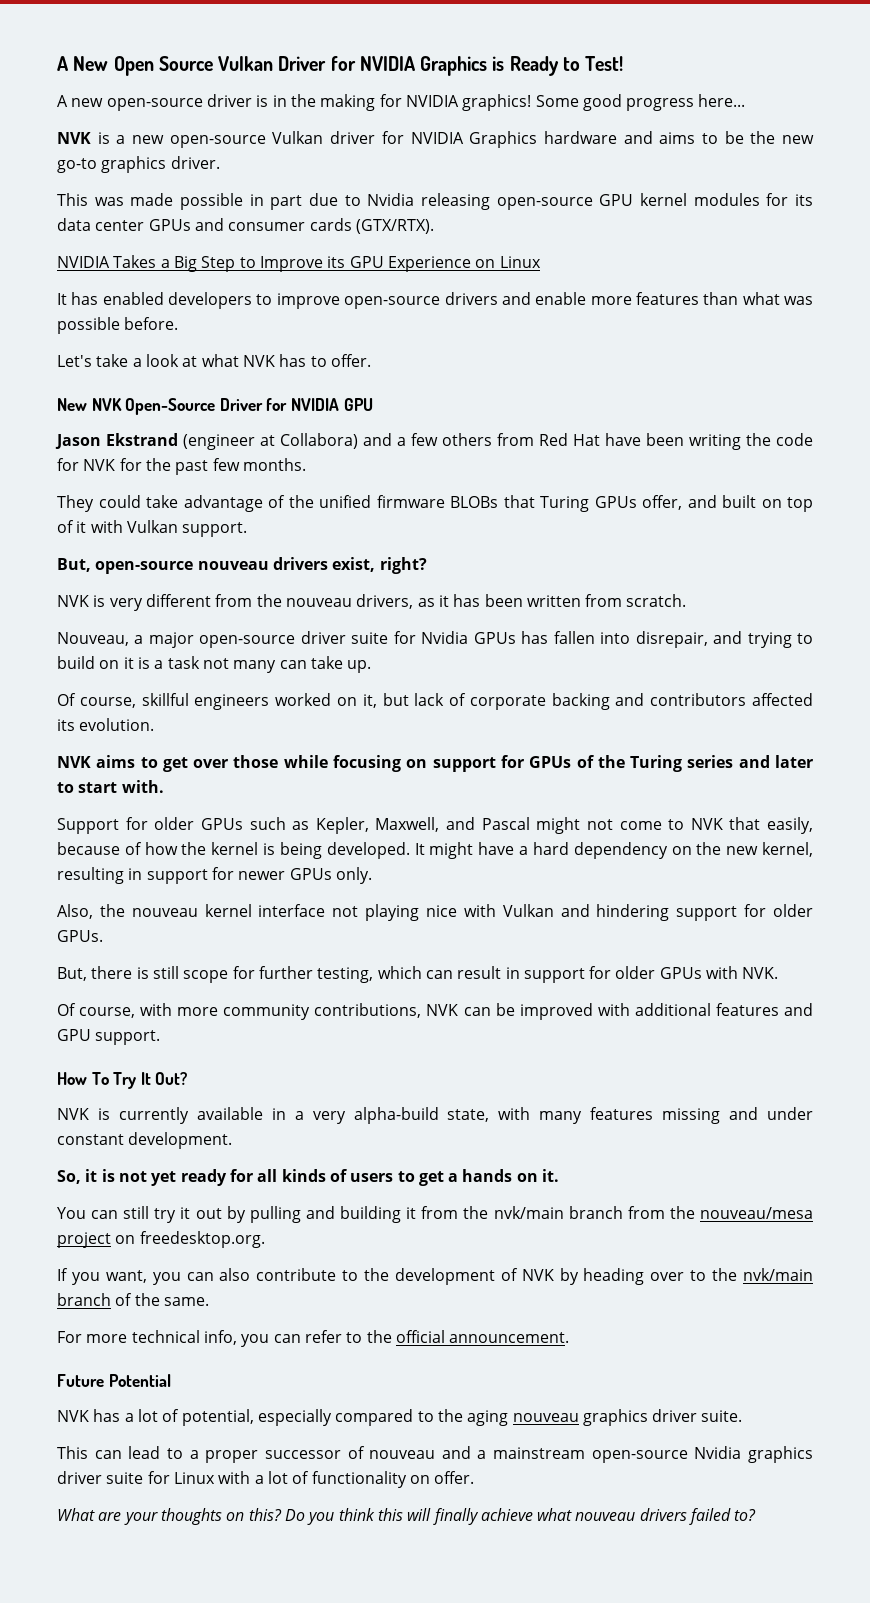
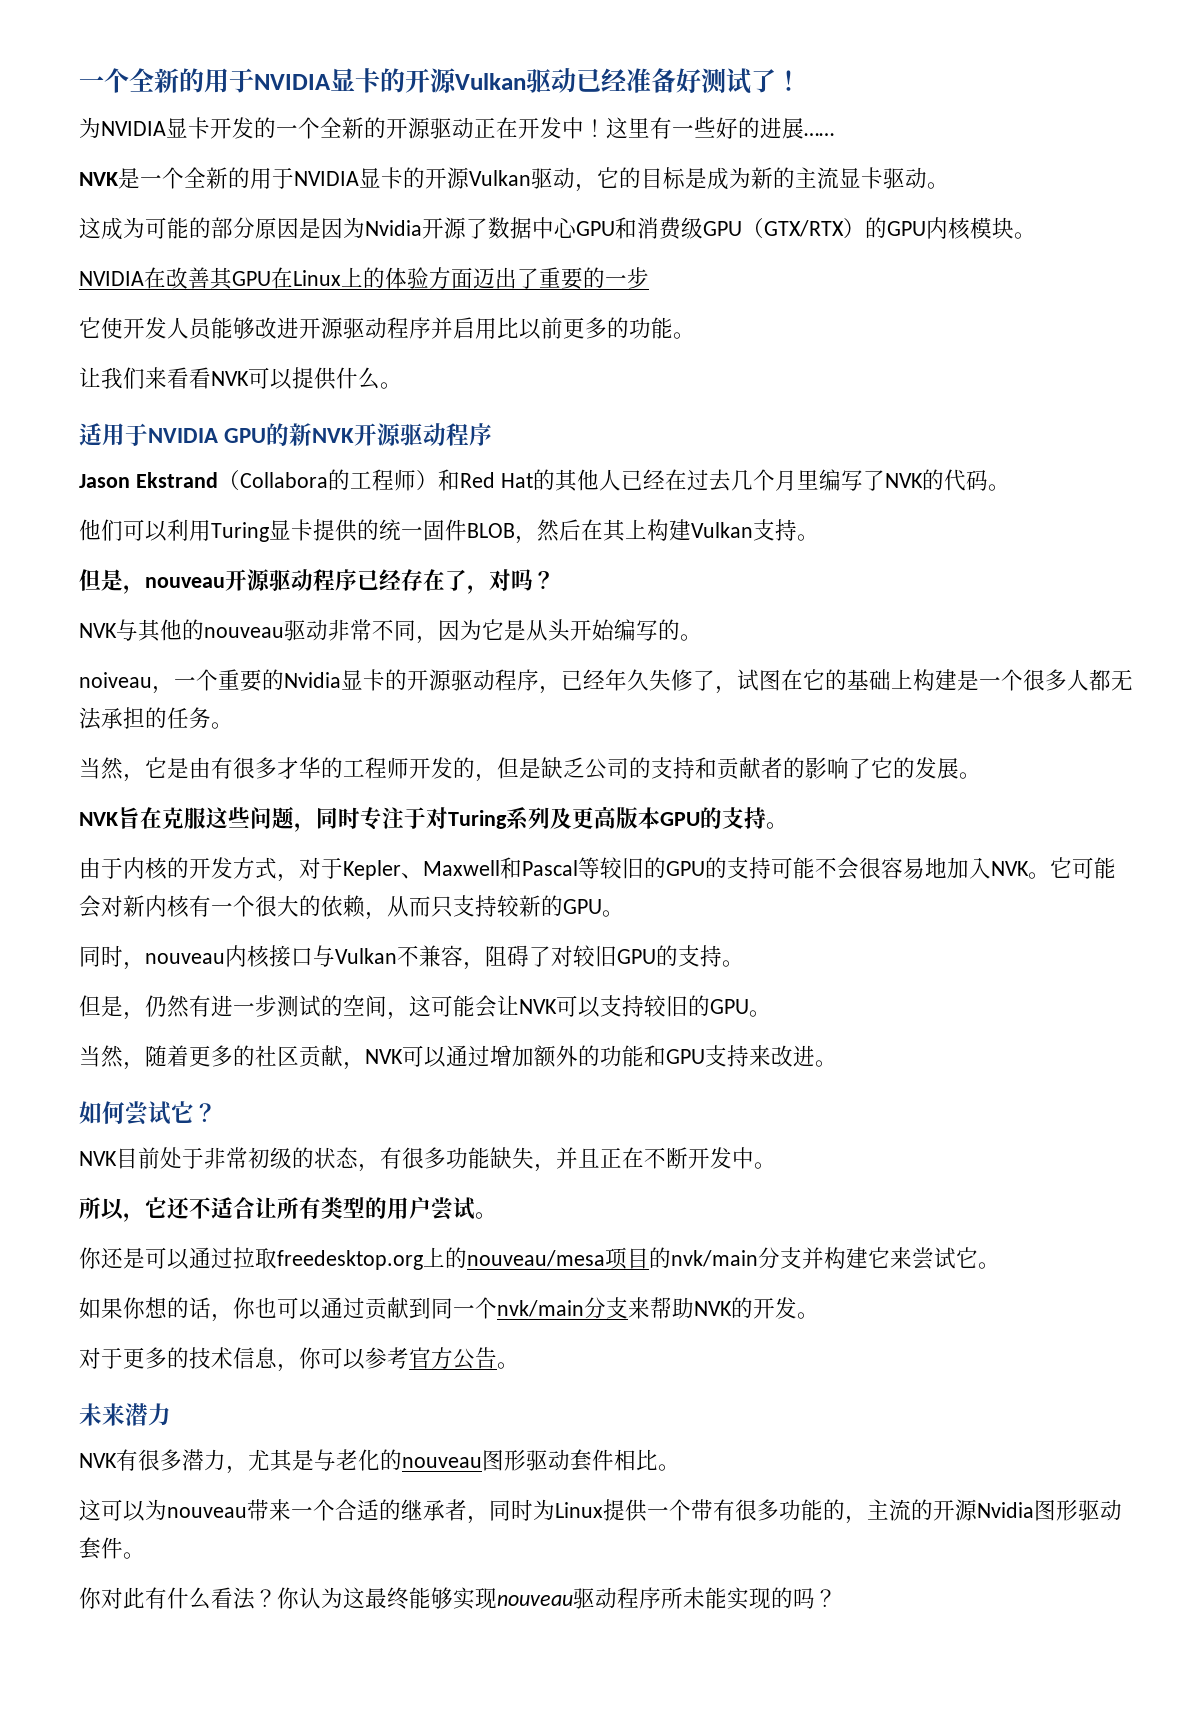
- A New Open Source Vulkan Driver for NVIDIA Graphics is Ready to Test!
- A new open-source driver is in the making for NVIDIA graphics! Some good progress here...
- NVK is a new open-source Vulkan driver for NVIDIA Graphics hardware and aims to be the new go-to graphics driver.
- This was made possible in part due to Nvidia releasing open-source GPU kernel modules for its data center GPUs and consumer cards (GTX/RTX).
- NVIDIA Takes a Big Step to Improve its GPU Experience on Linux
- It has enabled developers to improve open-source drivers and enable more features than what was possible before.
- Let's take a look at what NVK has to offer.
- New NVK Open-Source Driver for NVIDIA GPU
- Jason Ekstrand (engineer at Collabora) and a few others from Red Hat have been writing the code for NVK for the past few months.
- They could take advantage of the unified firmware BLOBs that Turing GPUs offer, and built on top of it with Vulkan support.
- But, open-source nouveau drivers exist, right?
- NVK is very different from the nouveau drivers, as it has been written from scratch.
- Nouveau, a major open-source driver suite for Nvidia GPUs has fallen into disrepair, and trying to build on it is a task not many can take up.
- Of course, skillful engineers worked on it, but lack of corporate backing and contributors affected its evolution.
- NVK aims to get over those while focusing on support for GPUs of the Turing series and later to start with.
- Support for older GPUs such as Kepler, Maxwell, and Pascal might not come to NVK that easily, because of how the kernel is being developed. It might have a hard dependency on the new kernel, resulting in support for newer GPUs only.
- Also, the nouveau kernel interface not playing nice with Vulkan and hindering support for older GPUs.
- But, there is still scope for further testing, which can result in support for older GPUs with NVK.
- Of course, with more community contributions, NVK can be improved with additional features and GPU support.
- How To Try It Out?
- NVK is currently available in a very alpha-build state, with many features missing and under constant development.
- So, it is not yet ready for all kinds of users to get a hands on it.
- You can still try it out by pulling and building it from the nvk/main branch from the nouveau/mesa project on freedesktop.org.
- If you want, you can also contribute to the development of NVK by heading over to the nvk/main branch of the same.
- For more technical info, you can refer to the official announcement.
- Future Potential
- NVK has a lot of potential, especially compared to the aging nouveau graphics driver suite.
- This can lead to a proper successor of nouveau and a mainstream open-source Nvidia graphics driver suite for Linux with a lot of functionality on offer.
- What are your thoughts on this? Do you think this will finally achieve what nouveau drivers failed to?
+ 一个全新的用于NVIDIA显卡的开源Vulkan驱动已经准备好测试了！
+ 为NVIDIA显卡开发的一个全新的开源驱动正在开发中！这里有一些好的进展……
+ NVK是一个全新的用于NVIDIA显卡的开源Vulkan驱动，它的目标是成为新的主流显卡驱动。
+ 这成为可能的部分原因是因为Nvidia开源了数据中心GPU和消费级GPU（GTX/RTX）的GPU内核模块。
+ NVIDIA在改善其GPU在Linux上的体验方面迈出了重要的一步
+ 它使开发人员能够改进开源驱动程序并启用比以前更多的功能。
+ 让我们来看看NVK可以提供什么。
+ 适用于NVIDIA GPU的新NVK开源驱动程序
+ Jason Ekstrand（Collabora的工程师）和Red Hat的其他人已经在过去几个月里编写了NVK的代码。
+ 他们可以利用Turing显卡提供的统一固件BLOB，然后在其上构建Vulkan支持。
+ 但是，nouveau开源驱动程序已经存在了，对吗？
+ NVK与其他的nouveau驱动非常不同，因为它是从头开始编写的。
+ noiveau，一个重要的Nvidia显卡的开源驱动程序，已经年久失修了，试图在它的基础上构建是一个很多人都无法承担的任务。
+ 当然，它是由有很多才华的工程师开发的，但是缺乏公司的支持和贡献者的影响了它的发展。
+ NVK旨在克服这些问题，同时专注于对Turing系列及更高版本GPU的支持。
+ 由于内核的开发方式，对于Kepler、Maxwell和Pascal等较旧的GPU的支持可能不会很容易地加入NVK。它可能会对新内核有一个很大的依赖，从而只支持较新的GPU。
+ 同时，nouveau内核接口与Vulkan不兼容，阻碍了对较旧GPU的支持。
+ 但是，仍然有进一步测试的空间，这可能会让NVK可以支持较旧的GPU。
+ 当然，随着更多的社区贡献，NVK可以通过增加额外的功能和GPU支持来改进。
+ 如何尝试它？
+ NVK目前处于非常初级的状态，有很多功能缺失，并且正在不断开发中。
+ 所以，它还不适合让所有类型的用户尝试。
+ 你还是可以通过拉取freedesktop.org上的nouveau/mesa项目的nvk/main分支并构建它来尝试它。
+ 如果你想的话，你也可以通过贡献到同一个nvk/main分支来帮助NVK的开发。
+ 对于更多的技术信息，你可以参考官方公告。
+ 未来潜力
+ NVK有很多潜力，尤其是与老化的nouveau图形驱动套件相比。
+ 这可以为nouveau带来一个合适的继承者，同时为Linux提供一个带有很多功能的，主流的开源Nvidia图形驱动套件。
+ 你对此有什么看法？你认为这最终能够实现nouveau驱动程序所未能实现的吗？

